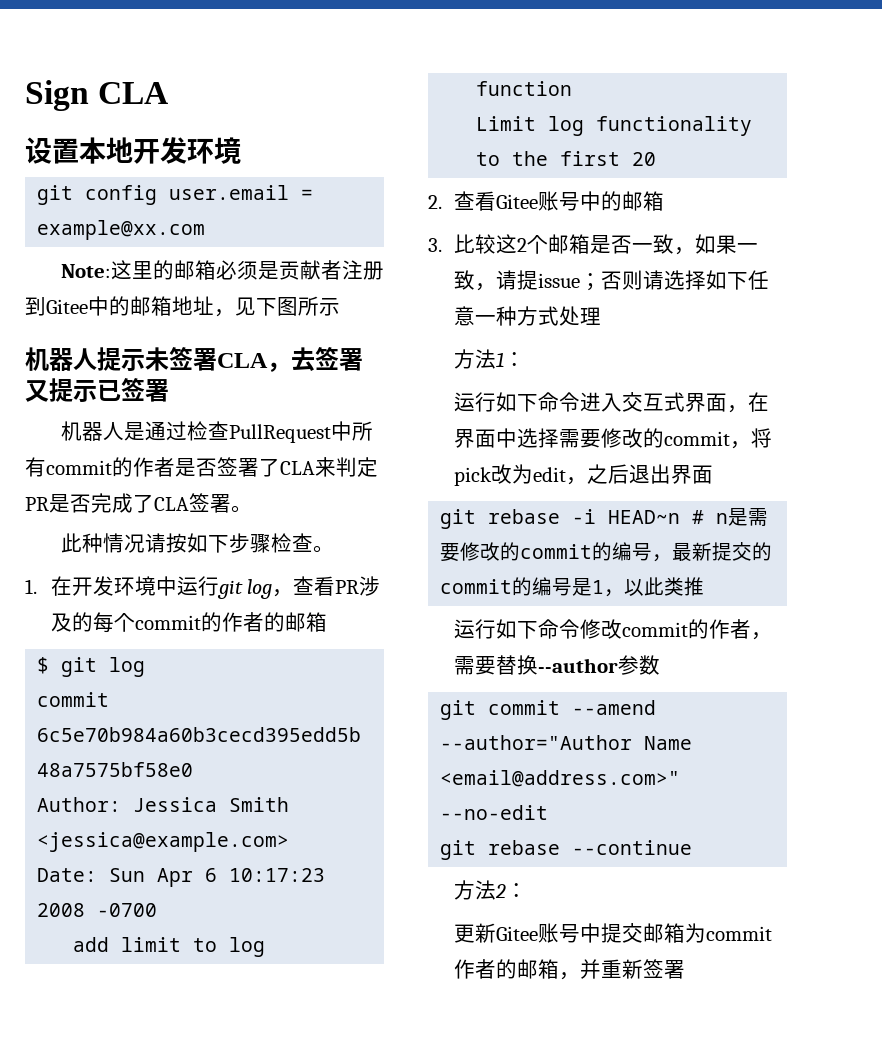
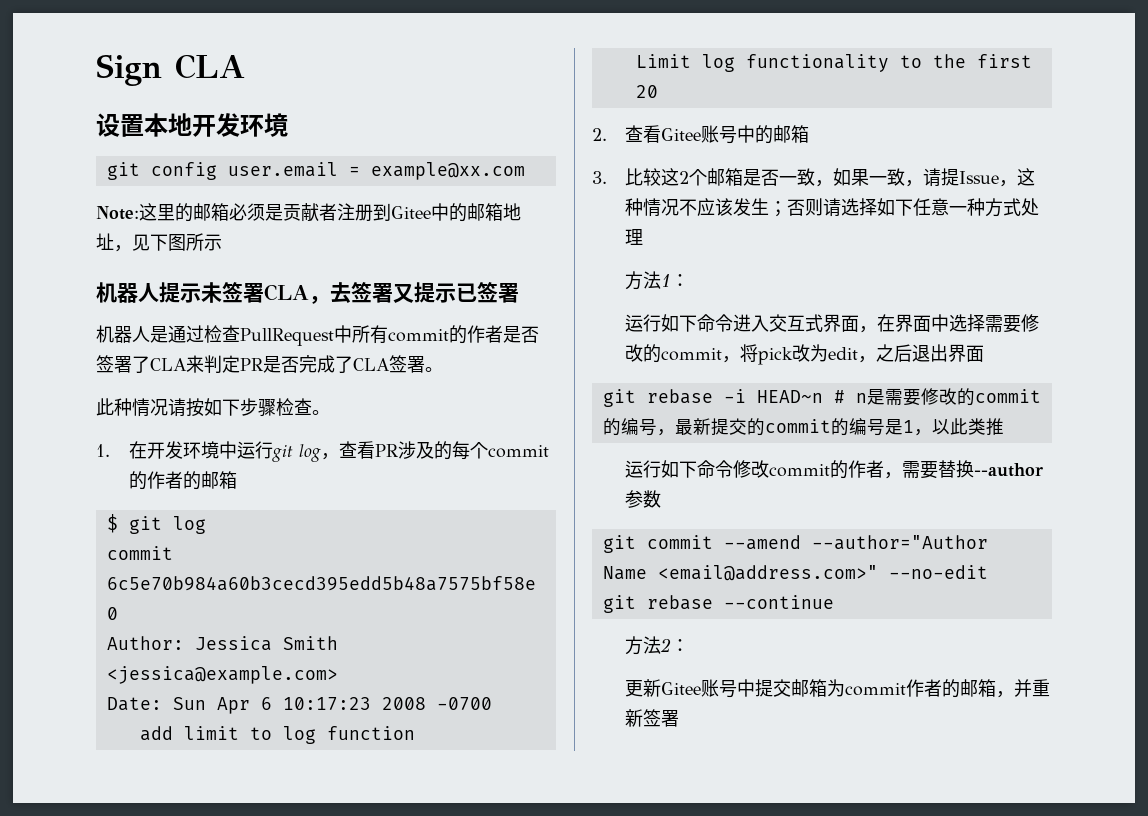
- 3.比较这2个邮箱是否一致，如果一致，请提issue；否则请选择如下任意一种方式处理
+ 3.比较这2个邮箱是否一致，如果一致，请提Issue，这种情况不应该发生；否则请选择如下任意一种方式处理

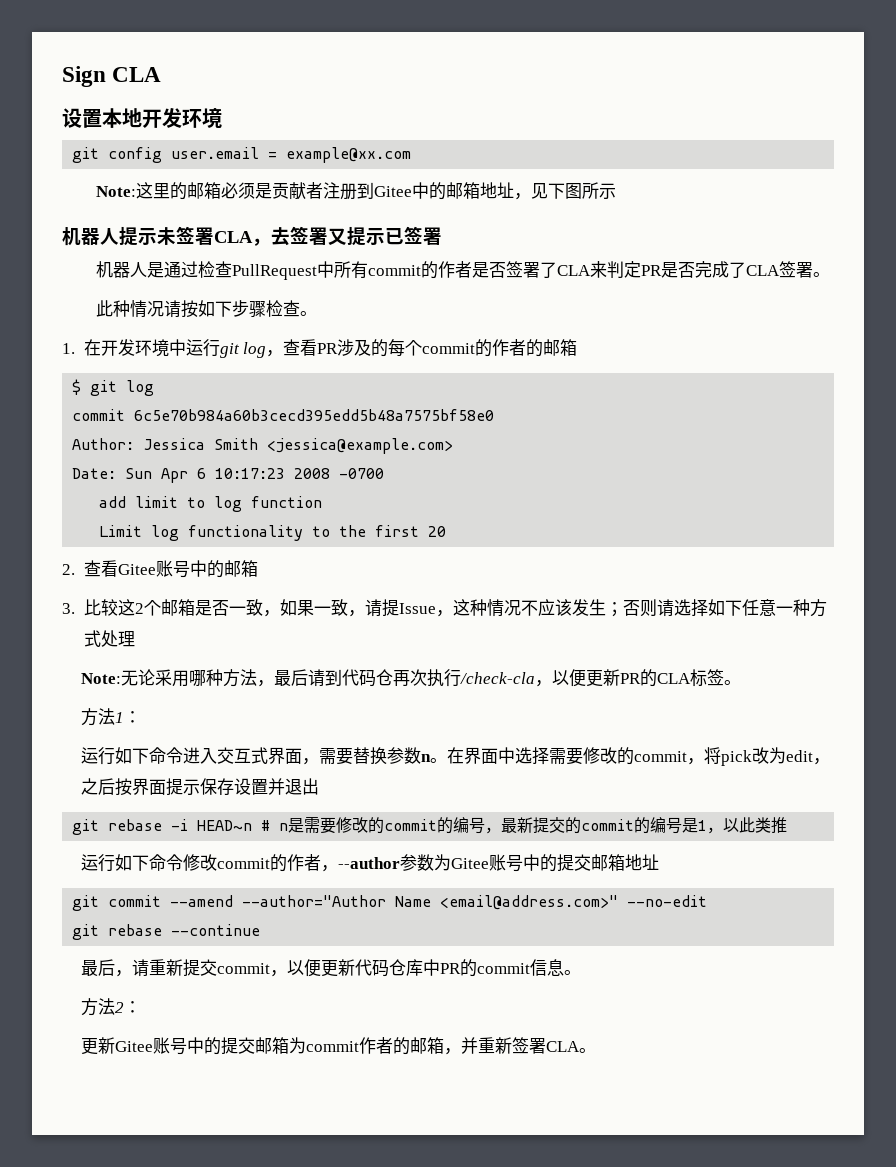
+ Note:无论采用哪种方法，最后请到代码仓再次执行/check-cla，以便更新PR的CLA标签。
- 运行如下命令进入交互式界面，在界面中选择需要修改的commit，将pick改为edit，之后退出界面
+ 运行如下命令进入交互式界面，需要替换参数n。在界面中选择需要修改的commit，将pick改为edit，之后按界面提示保存设置并退出
- 运行如下命令修改commit的作者，需要替换--author参数
+ 运行如下命令修改commit的作者，--author参数为Gitee账号中的提交邮箱地址
+ 最后，请重新提交commit，以便更新代码仓库中PR的commit信息。
- 更新Gitee账号中提交邮箱为commit作者的邮箱，并重新签署
+ 更新Gitee账号中的提交邮箱为commit作者的邮箱，并重新签署CLA。

